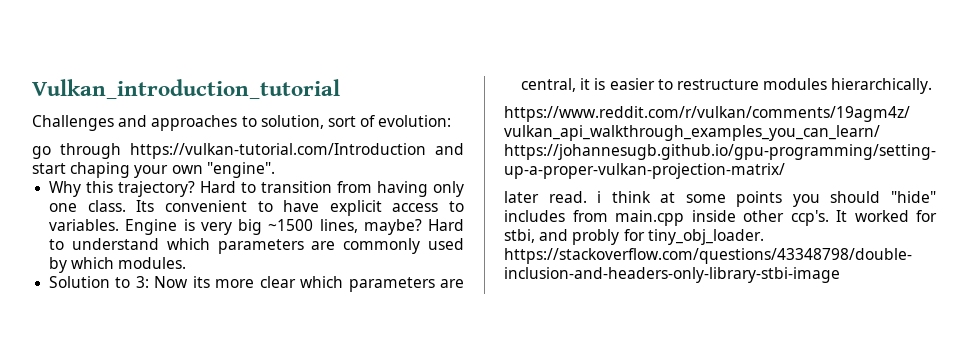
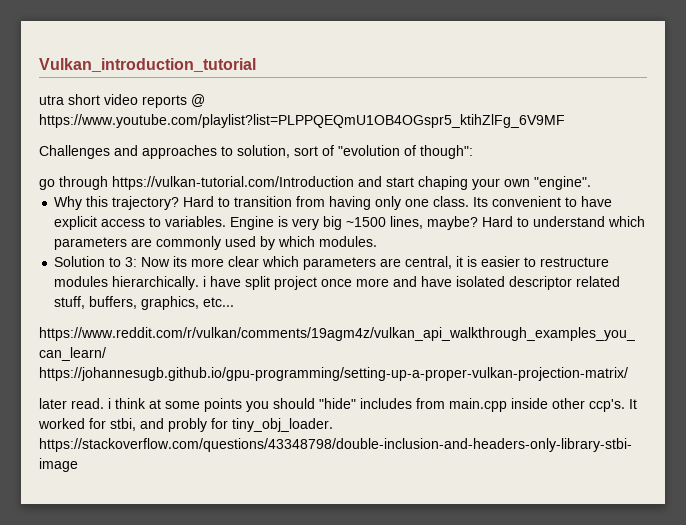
+ utra short video reports @ https://www.youtube.com/playlist?list=PLPPQEQmU1OB4OGspr5_ktihZlFg_6V9MF
- Challenges and approaches to solution, sort of evolution:
+ Challenges and approaches to solution, sort of "evolution of though":
- Solution to 3: Now its more clear which parameters are central, it is easier to restructure modules hierarchically.
+ Solution to 3: Now its more clear which parameters are central, it is easier to restructure modules hierarchically. i have split project once more and have isolated descriptor related stuff, buffers, graphics, etc...

